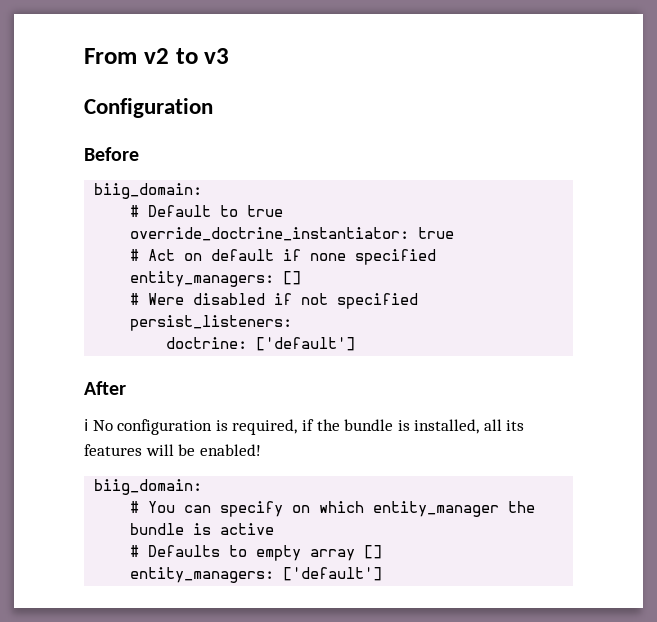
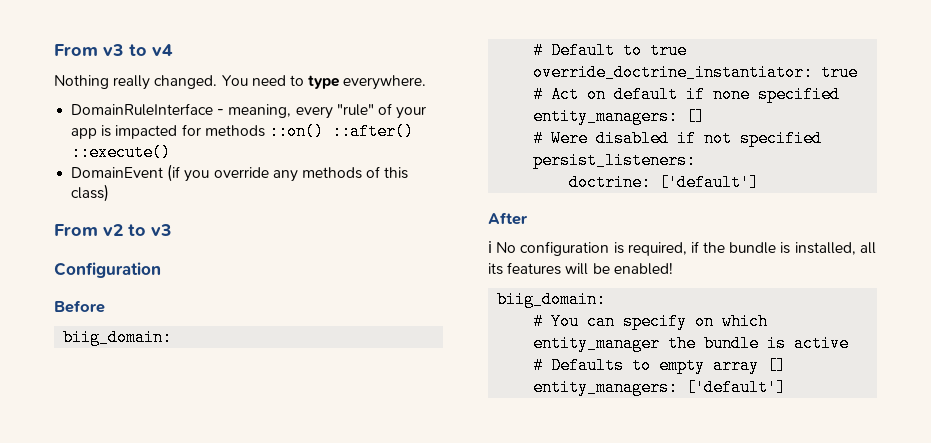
+ From v3 to v4
+ Nothing really changed. You need to type everywhere.
+ DomainRuleInterface - meaning, every "rule" of your app is impacted for methods ::on() ::after() ::execute()
+ DomainEvent (if you override any methods of this class)

